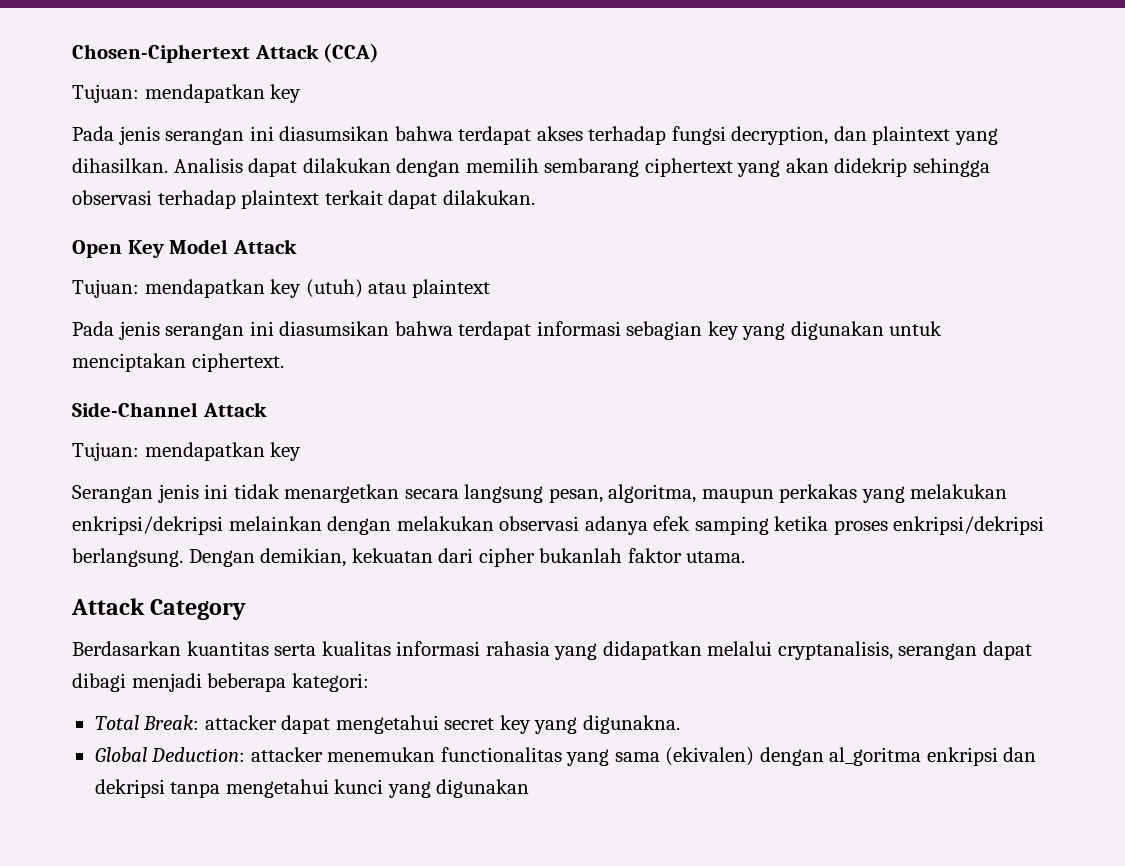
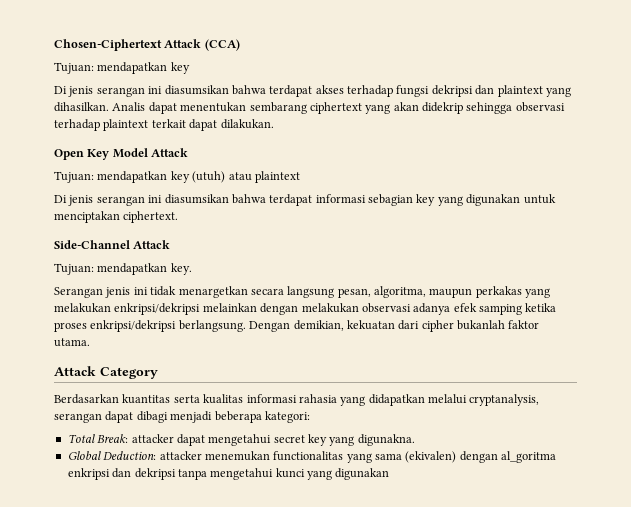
- Pada jenis serangan ini diasumsikan bahwa terdapat akses terhadap fungsi decryption, dan plaintext yang dihasilkan.
+ Di jenis serangan ini diasumsikan bahwa terdapat akses terhadap fungsi dekripsi dan plaintext yang dihasilkan.
- Analisis dapat dilakukan dengan memilih sembarang ciphertext yang akan didekrip sehingga observasi terhadap plaintext terkait dapat dilakukan.
+ Analis dapat menentukan sembarang ciphertext yang akan didekrip sehingga observasi terhadap plaintext terkait dapat dilakukan.
- Pada jenis serangan ini diasumsikan bahwa terdapat informasi sebagian key yang digunakan untuk menciptakan ciphertext.
+ Di jenis serangan ini diasumsikan bahwa terdapat informasi sebagian key yang digunakan untuk menciptakan ciphertext.
  Side-Channel Attack
- Tujuan: mendapatkan key
+ Tujuan: mendapatkan key.
- Berdasarkan kuantitas serta kualitas informasi rahasia yang didapatkan melalui cryptanalisis, serangan dapat dibagi menjadi beberapa kategori:
+ Berdasarkan kuantitas serta kualitas informasi rahasia yang didapatkan melalui cryptanalysis, serangan dapat dibagi menjadi beberapa kategori:

